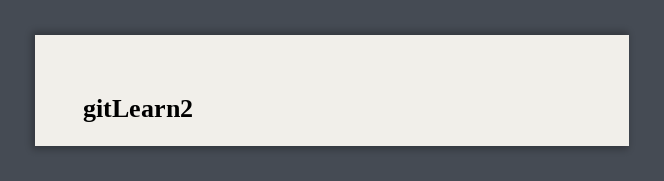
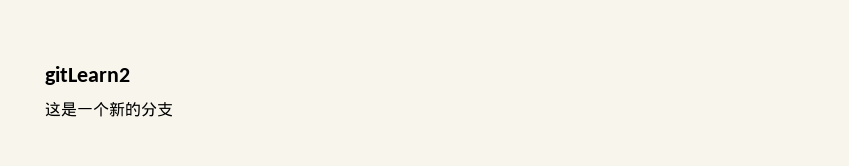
+ 这是一个新的分支

